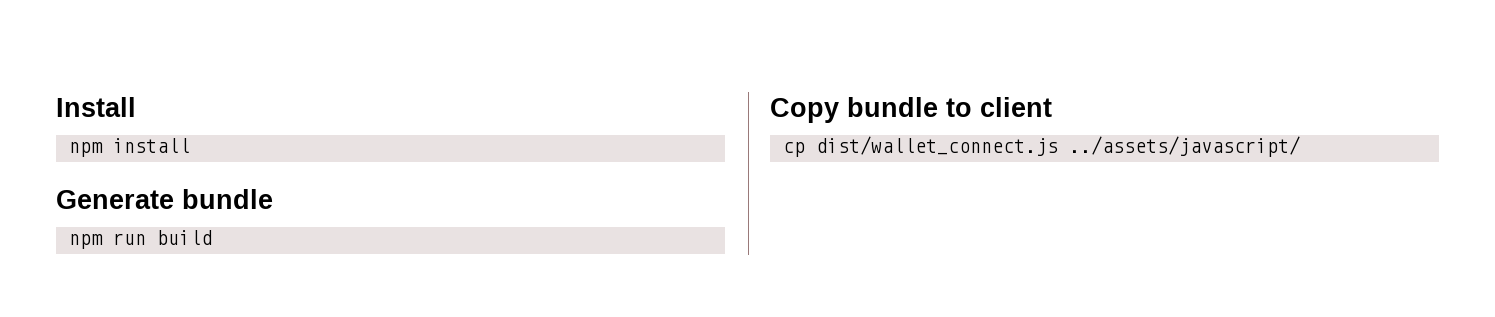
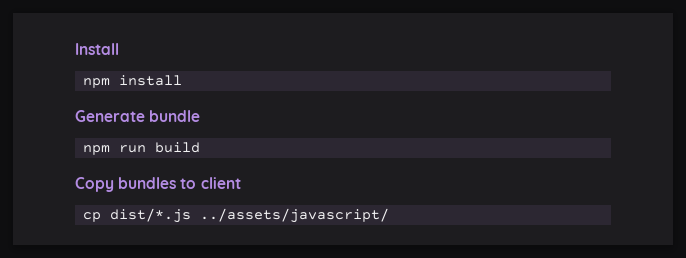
- Copy bundle to client
+ Copy bundles to client
- cp dist/wallet_connect.js ../assets/javascript/
+ cp dist/*.js ../assets/javascript/

